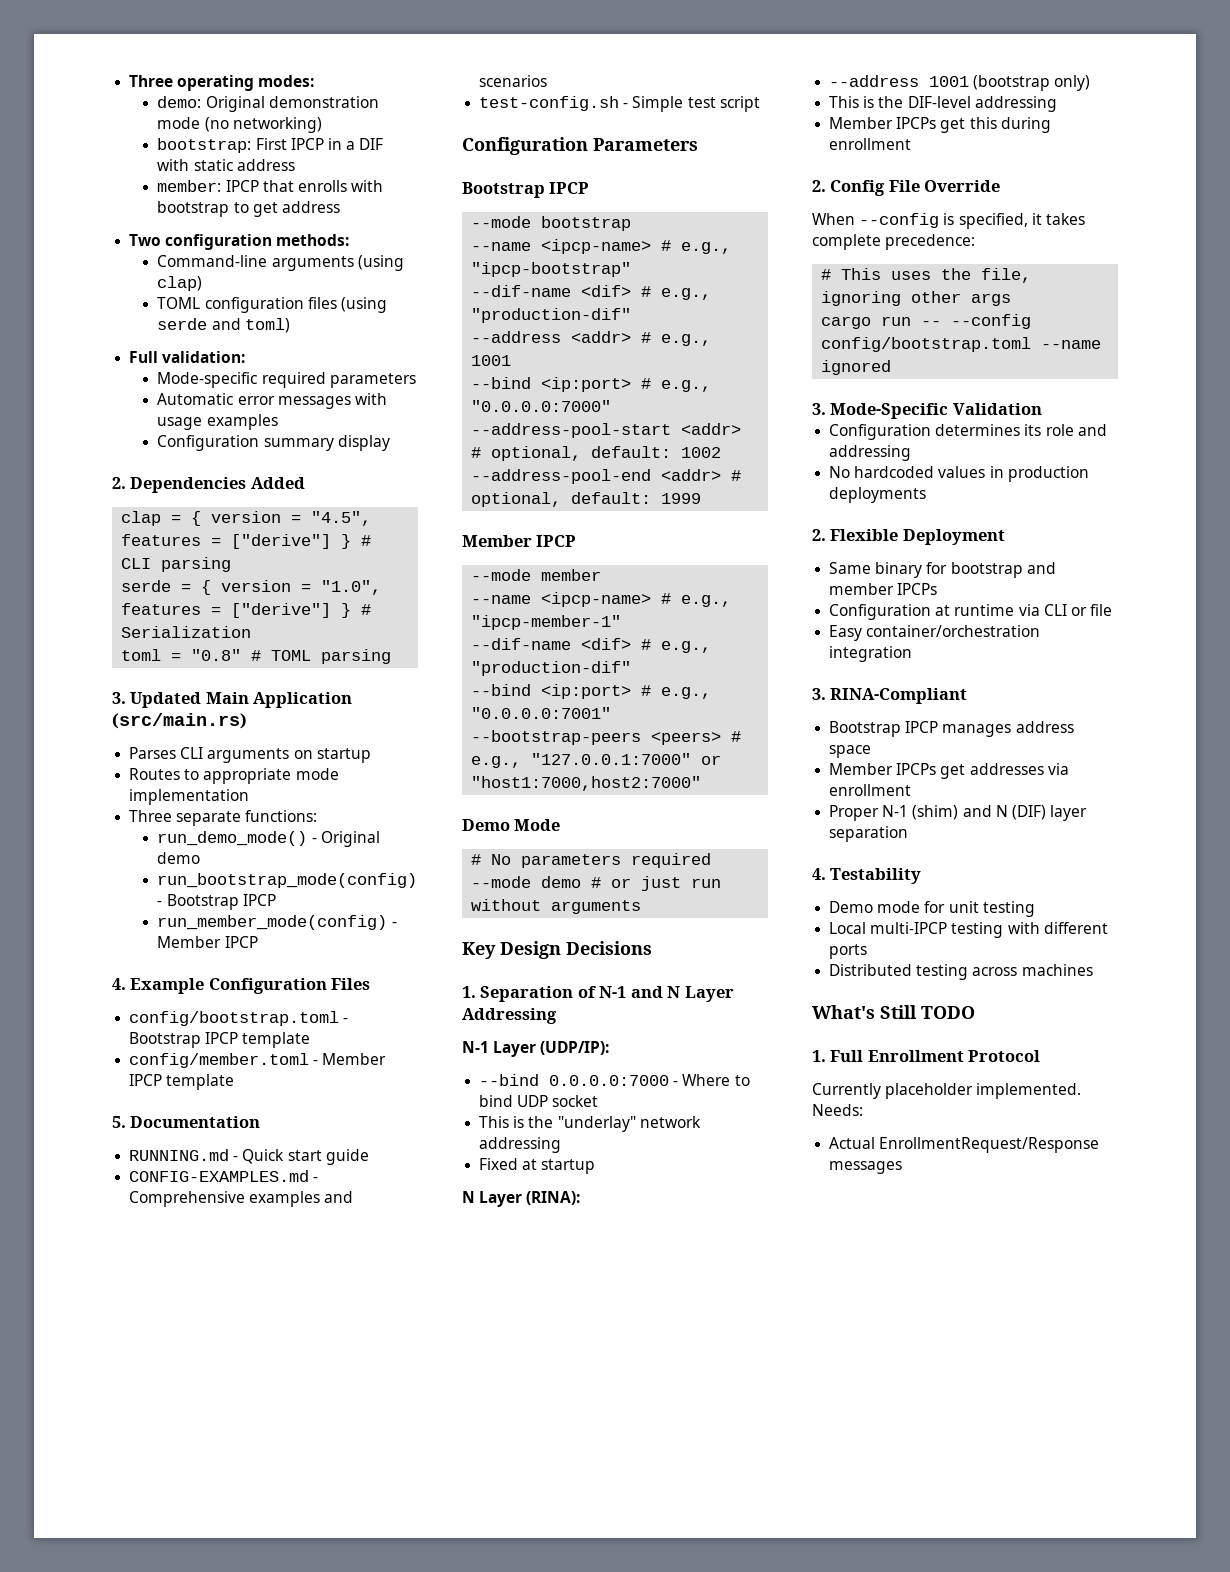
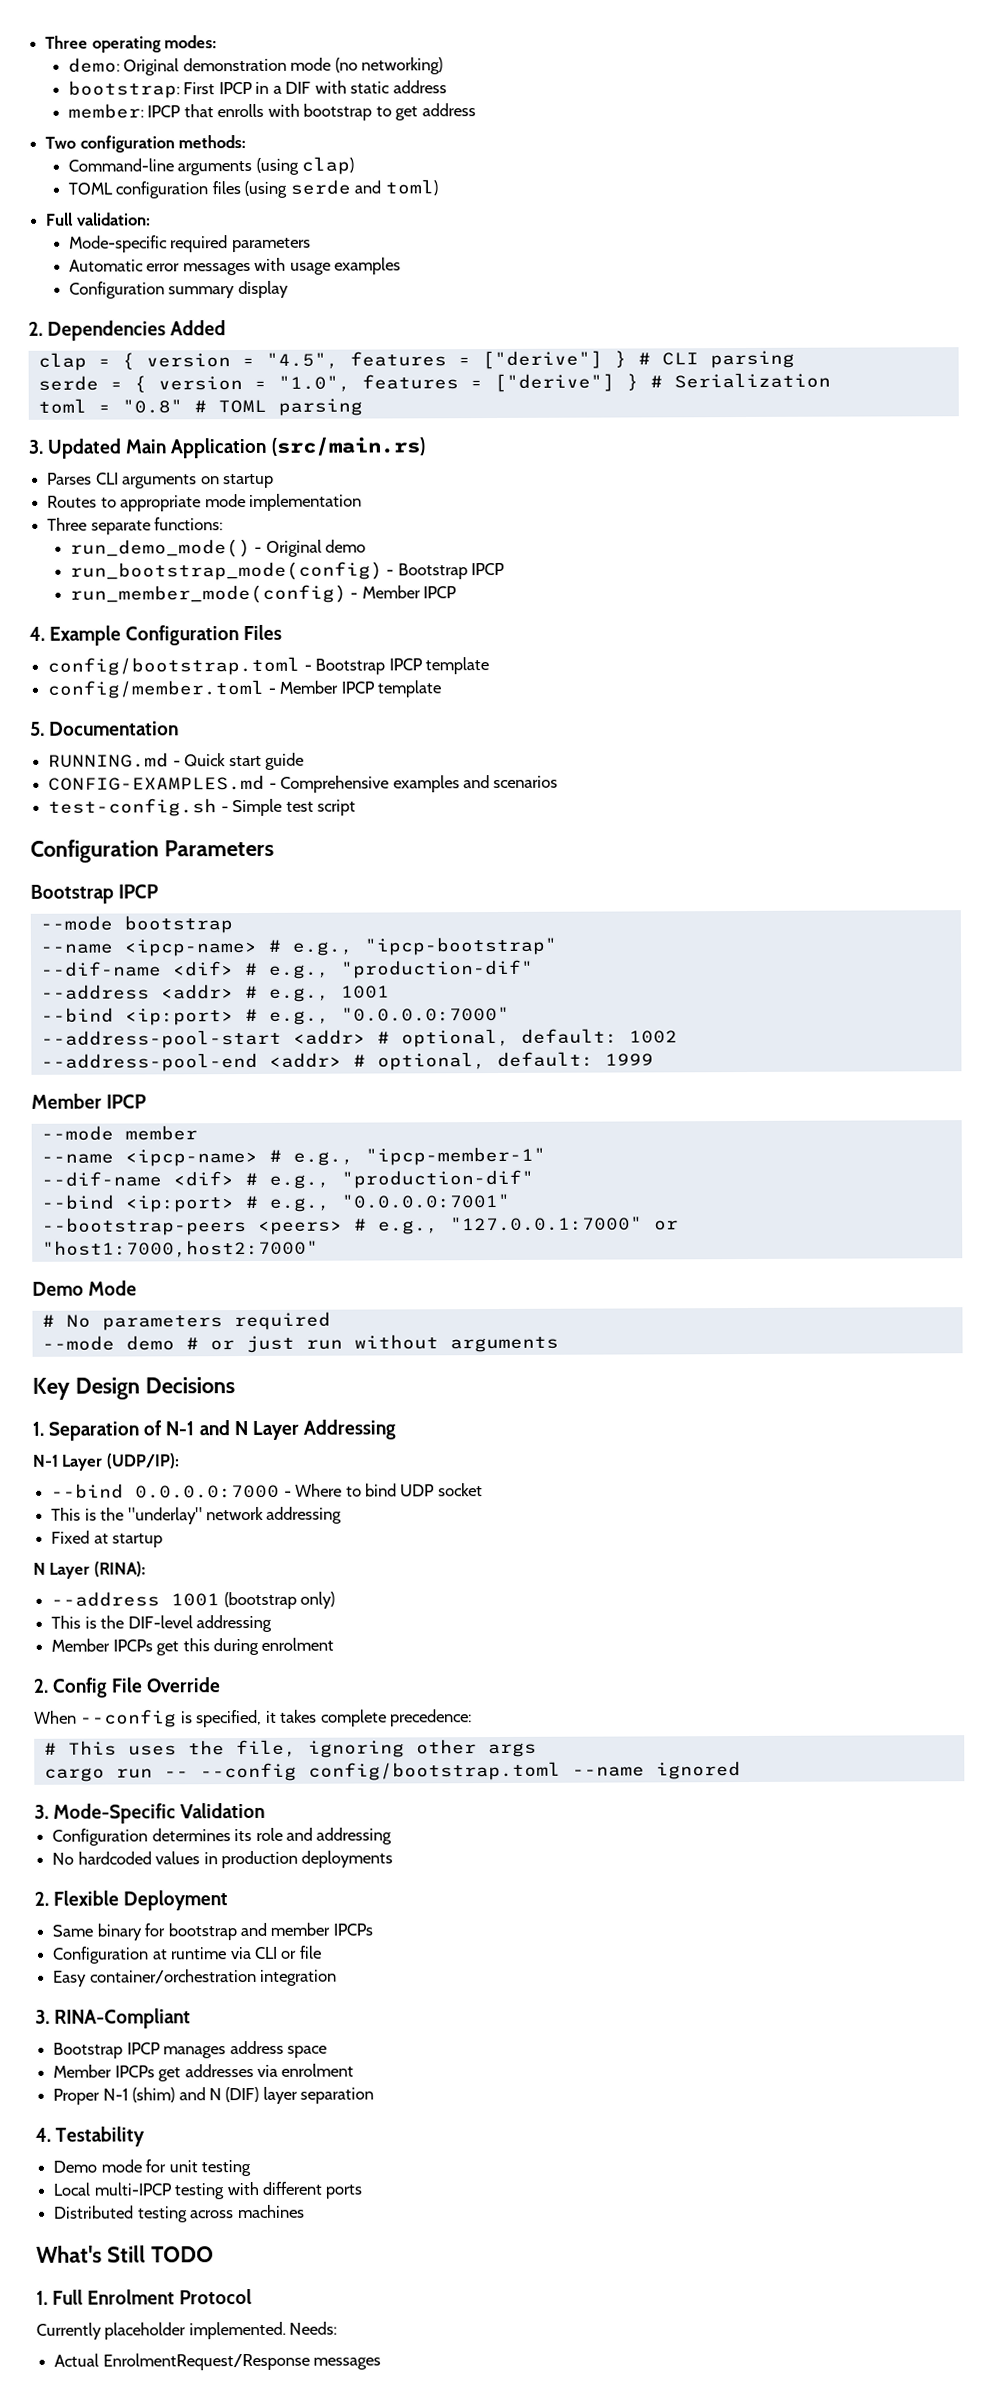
- Member IPCPs get this during enrollment
+ Member IPCPs get this during enrolment
- Member IPCPs get addresses via enrollment
+ Member IPCPs get addresses via enrolment
- 1. Full Enrollment Protocol
+ 1. Full Enrolment Protocol
- Actual EnrollmentRequest/Response messages
+ Actual EnrolmentRequest/Response messages

